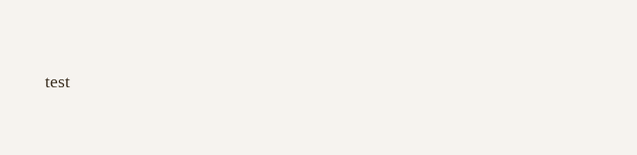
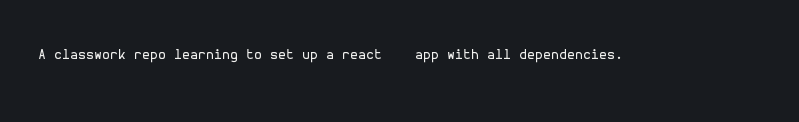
- test
+ A classwork repo learning to set up a react app with all dependencies.

